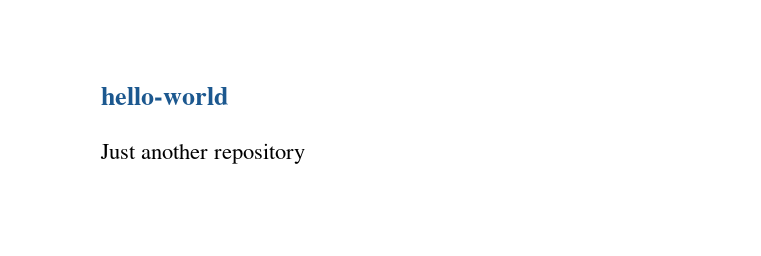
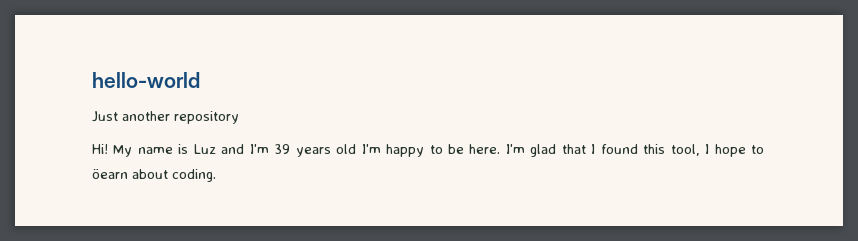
+ Hi! My name is Luz and I'm 39 years old I'm happy to be here. I'm glad that I found this tool, I hope to öearn about coding.

